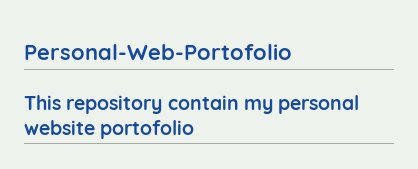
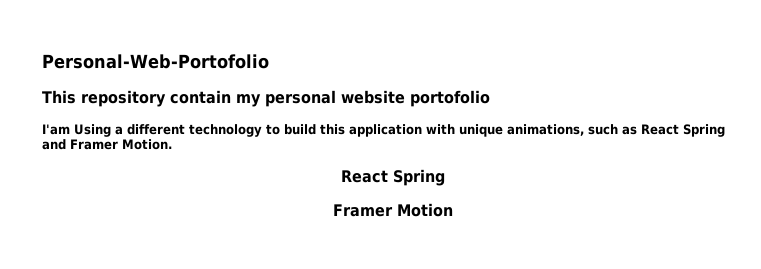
+ I'am Using a different technology to build this application with unique animations, such as React Spring and Framer Motion.
+ React Spring
+ Framer Motion

